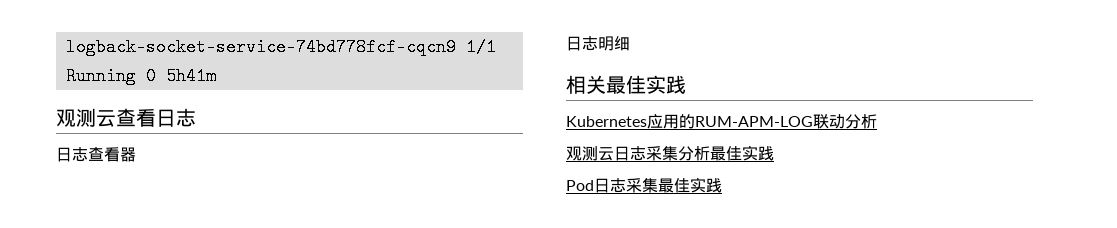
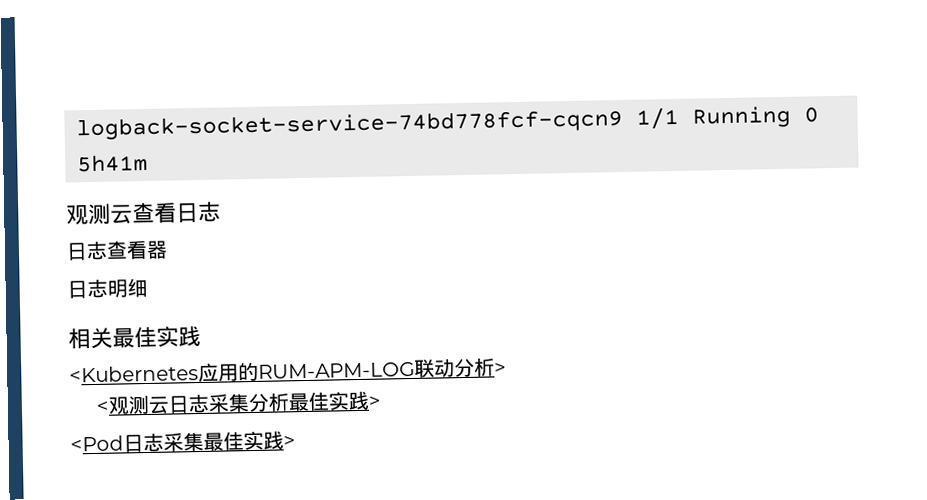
- Kubernetes应用的RUM-APM-LOG联动分析
- 观测云日志采集分析最佳实践
- Pod日志采集最佳实践
+ <Kubernetes应用的RUM-APM-LOG联动分析>
+ <观测云日志采集分析最佳实践>
+ <Pod日志采集最佳实践>

